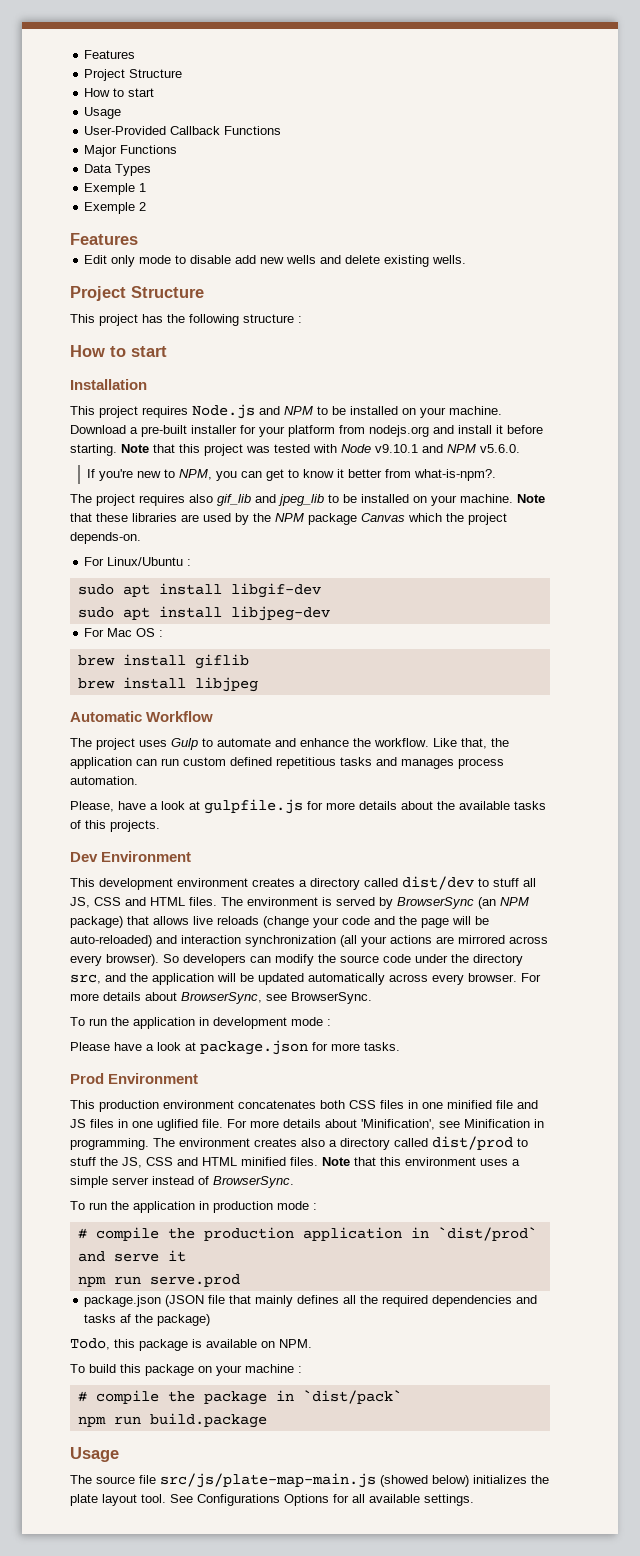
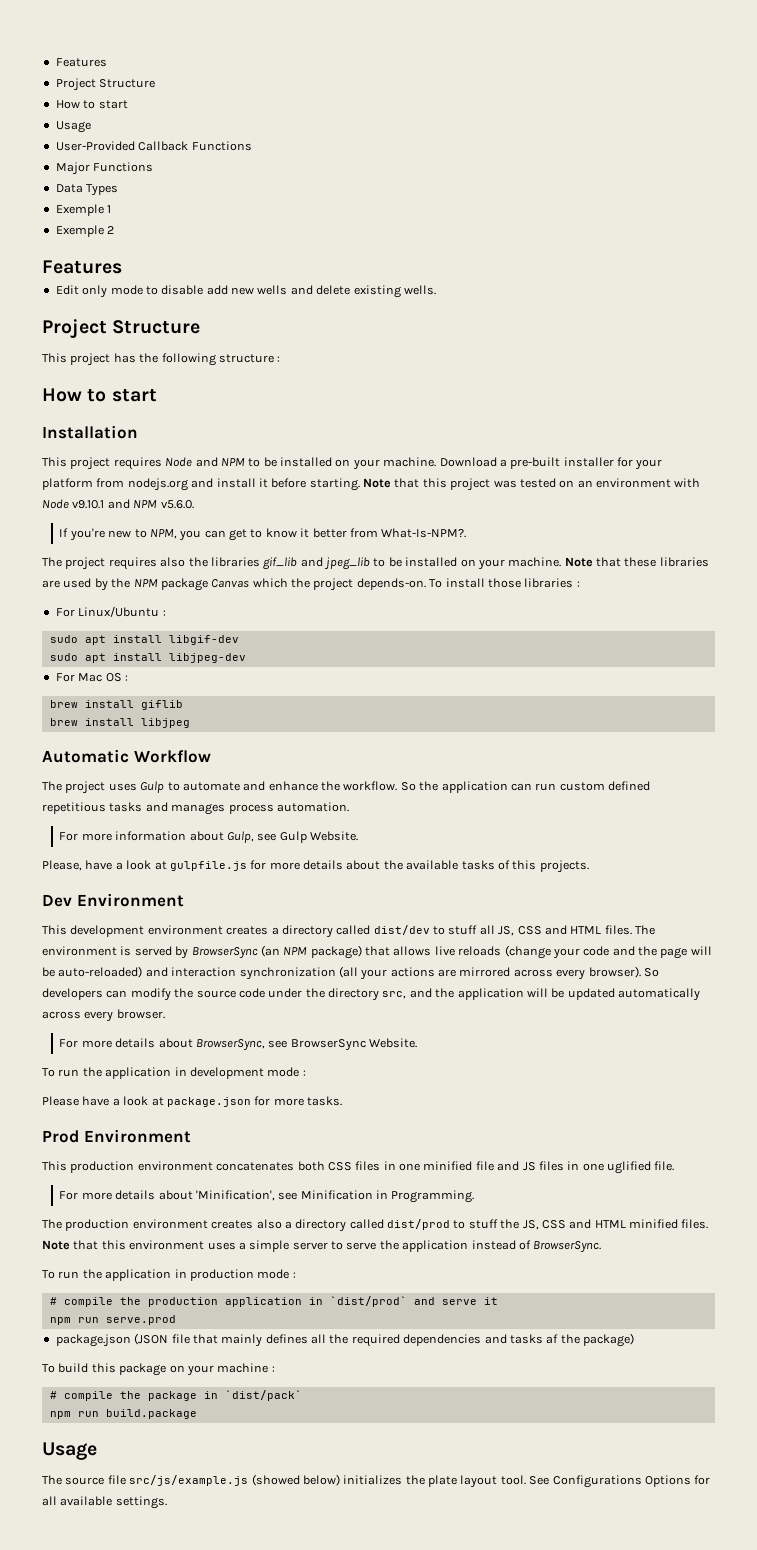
- This project requires Node.js and NPM to be installed on your machine.
+ This project requires Node and NPM to be installed on your machine.
- Note that this project was tested with Node v9.10.1 and NPM v5.6.0.
+ Note that this project was tested on an environment with Node v9.10.1 and NPM v5.6.0.
- If you're new to NPM, you can get to know it better from what-is-npm?.
+ If you're new to NPM, you can get to know it better from What-Is-NPM?.
- The project requires also gif_lib and jpeg_lib to be installed on your machine.
+ The project requires also the libraries gif_lib and jpeg_lib to be installed on your machine.
+ To install those libraries :
- Like that, the application can run custom defined repetitious tasks and manages process automation.
+ So the application can run custom defined repetitious tasks and manages process automation.
+ For more information about Gulp, see Gulp Website.
- So developers can modify the source code under the directory src, and the application will be updated automatically across every browser. For more details about BrowserSync, see BrowserSync.
+ So developers can modify the source code under the directory src, and the application will be updated automatically across every browser.
+ For more details about BrowserSync, see BrowserSync Website.
- This production environment concatenates both CSS files in one minified file and JS files in one uglified file. For more details about 'Minification', see Minification in programming. The environment creates also a directory called dist/prod to stuff the JS, CSS and HTML minified files.
+ This production environment concatenates both CSS files in one minified file and JS files in one uglified file.
+ For more details about 'Minification', see Minification in Programming.
+ The production environment creates also a directory called dist/prod to stuff the JS, CSS and HTML minified files.
- Note that this environment uses a simple server instead of BrowserSync.
+ Note that this environment uses a simple server to serve the application instead of BrowserSync.
- Todo, this package is available on NPM.
- The source file src/js/plate-map-main.js (showed below) initializes the plate layout tool.
+ The source file src/js/example.js (showed below) initializes the plate layout tool.

